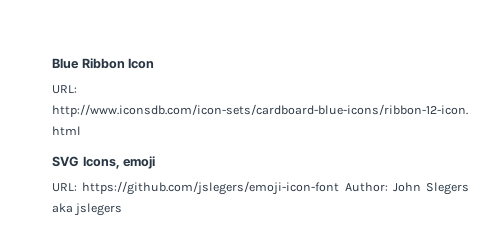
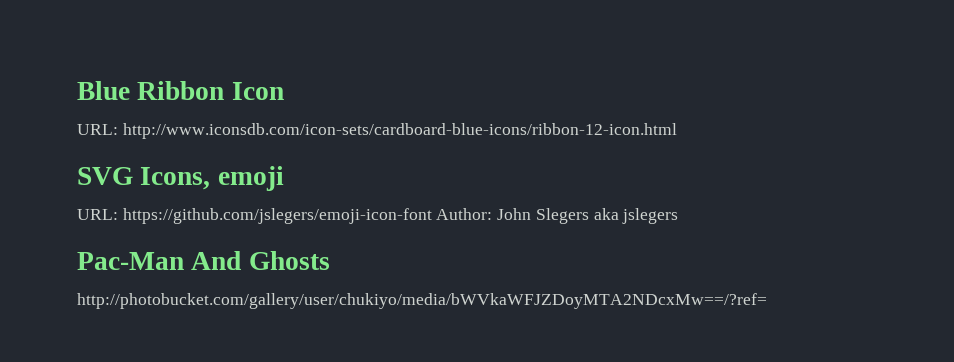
+ Pac-Man And Ghosts
+ http://photobucket.com/gallery/user/chukiyo/media/bWVkaWFJZDoyMTA2NDcxMw==/?ref=

